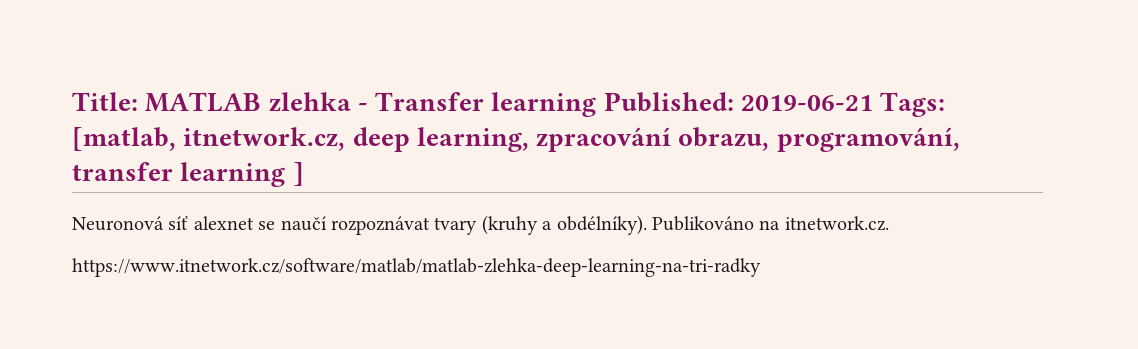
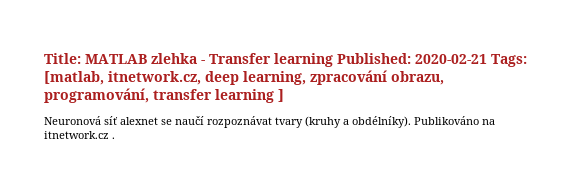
- Title: MATLAB zlehka - Transfer learning Published: 2019-06-21 Tags: [matlab, itnetwork.cz, deep learning, zpracování obrazu, programování, transfer learning ]
+ Title: MATLAB zlehka - Transfer learning Published: 2020-02-21 Tags: [matlab, itnetwork.cz, deep learning, zpracování obrazu, programování, transfer learning ]
- Publikováno na itnetwork.cz.
- https://www.itnetwork.cz/software/matlab/matlab-zlehka-deep-learning-na-tri-radky
+ Publikováno na itnetwork.cz .

